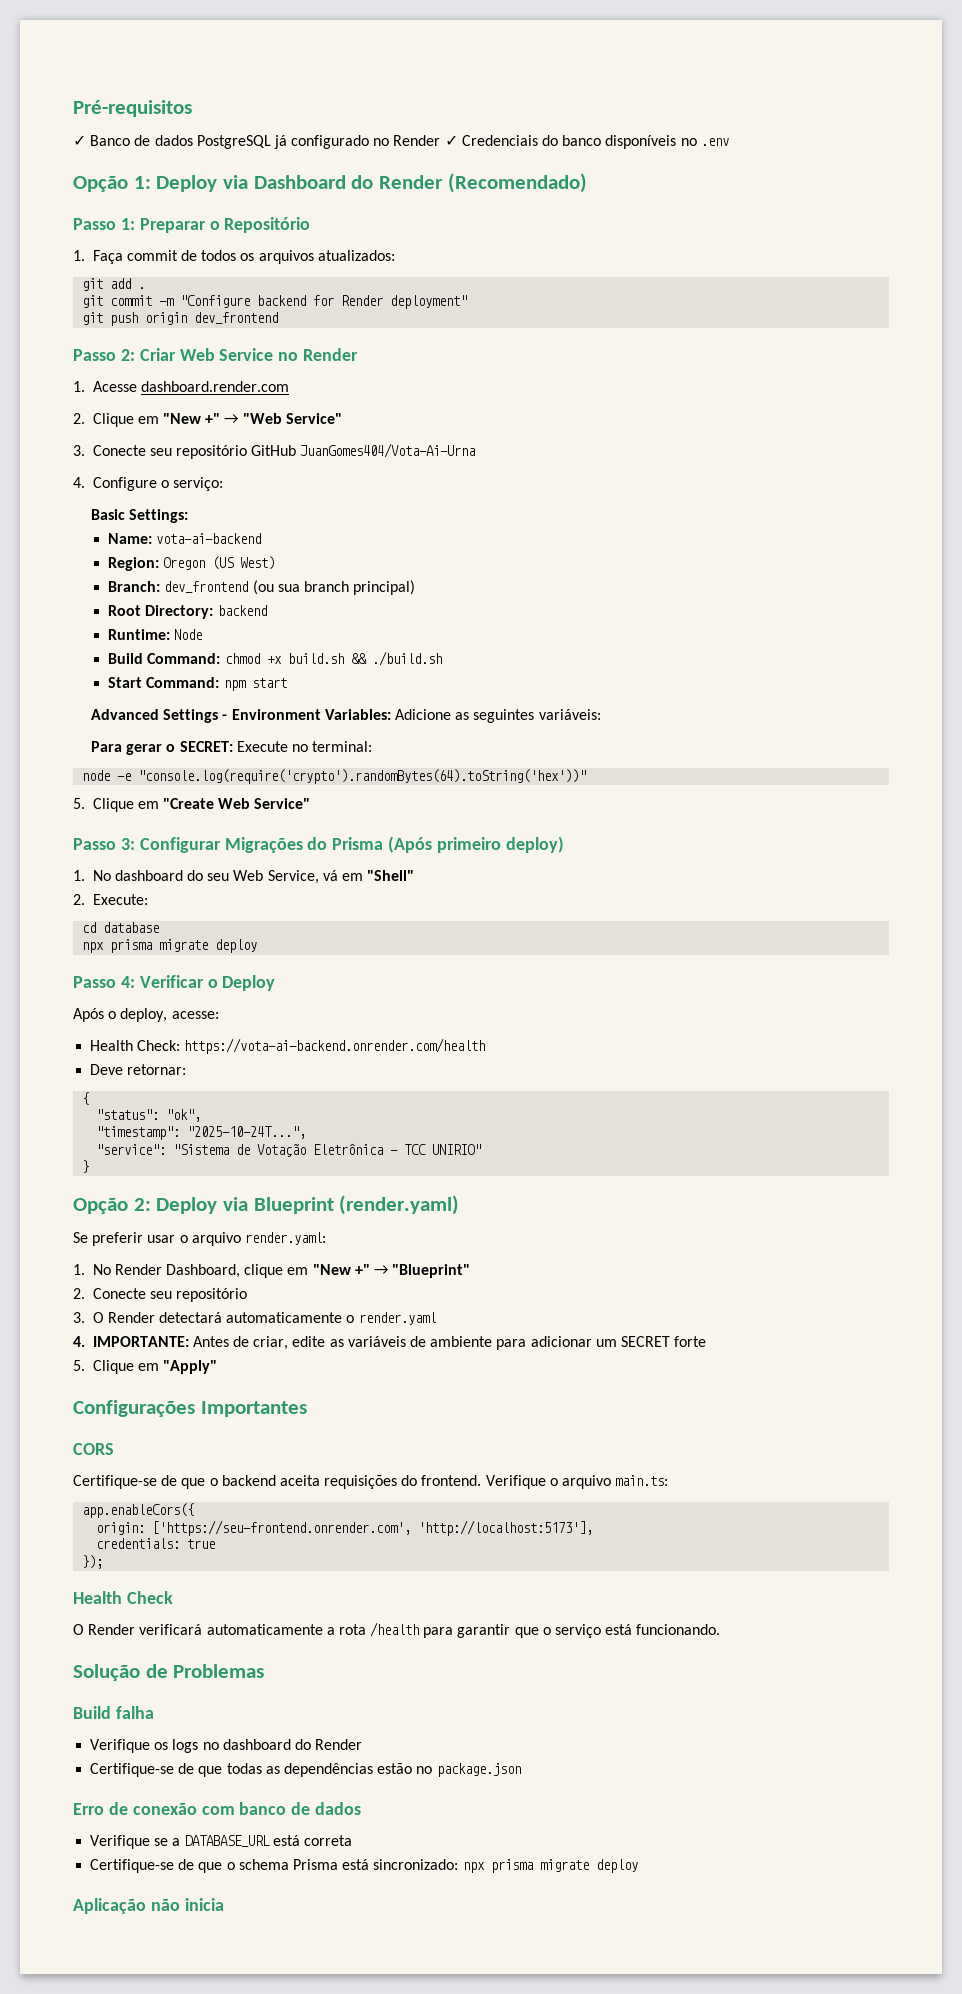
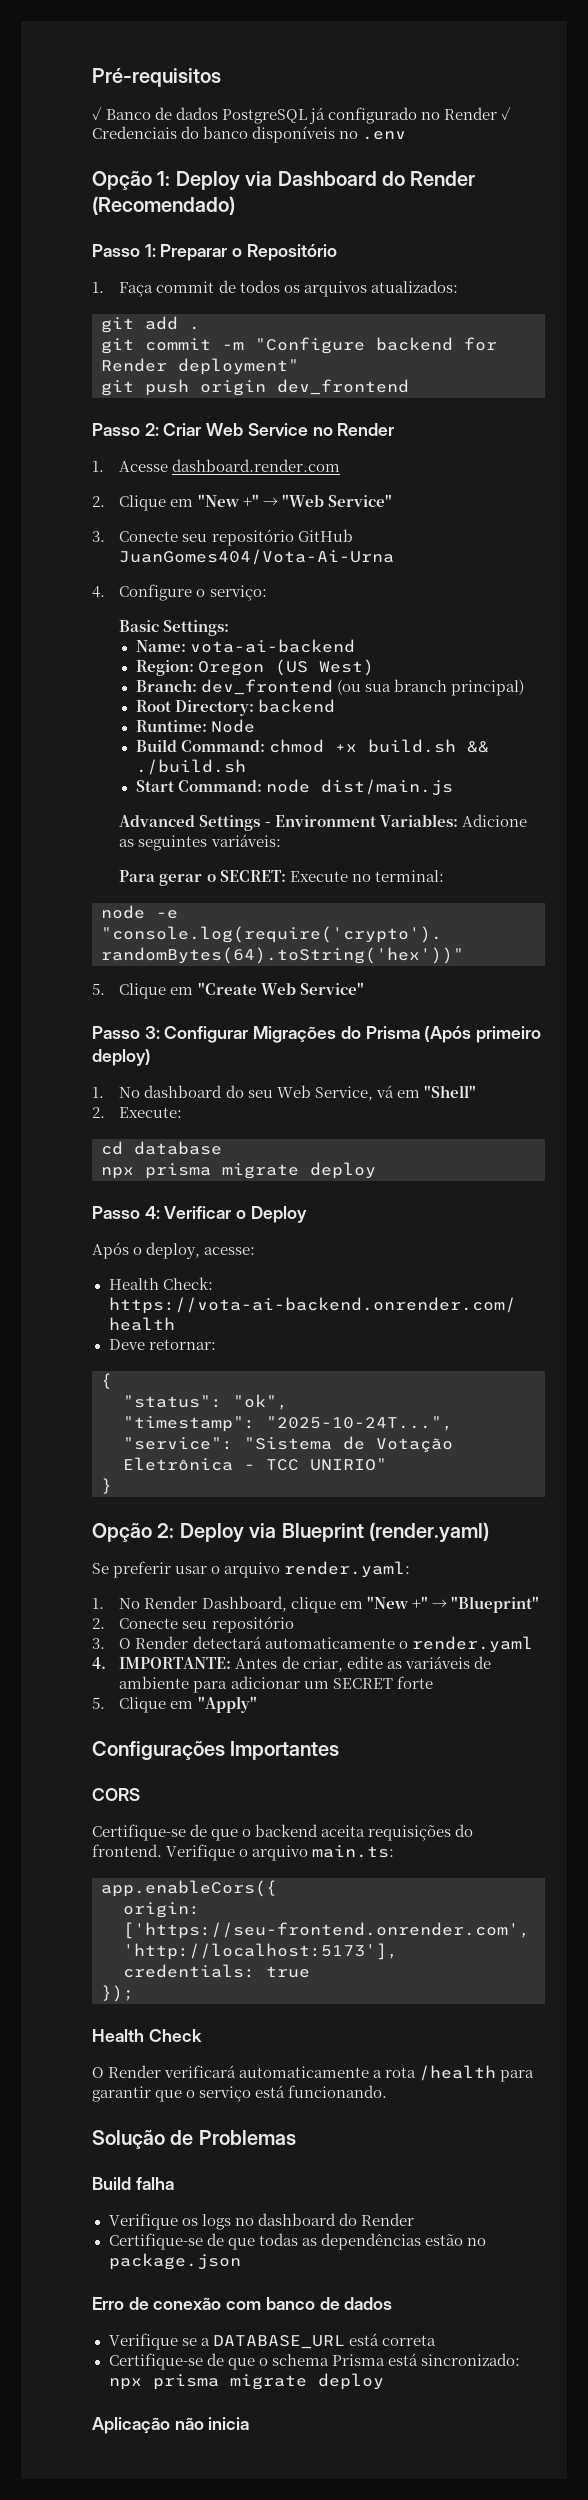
- Start Command: npm start
+ Start Command: node dist/main.js

